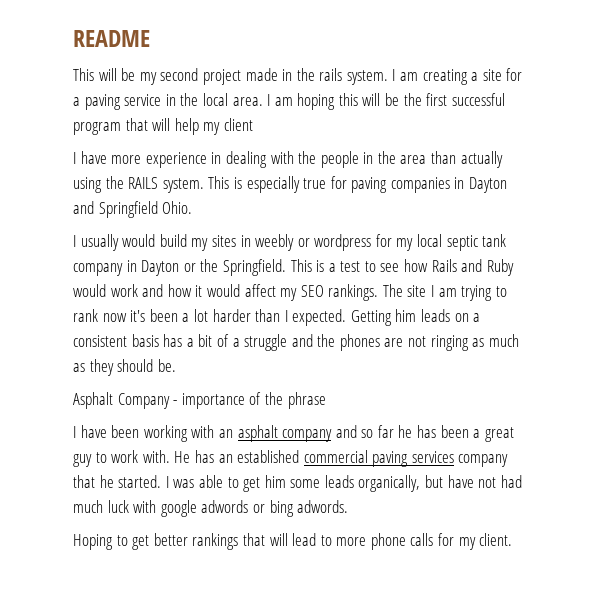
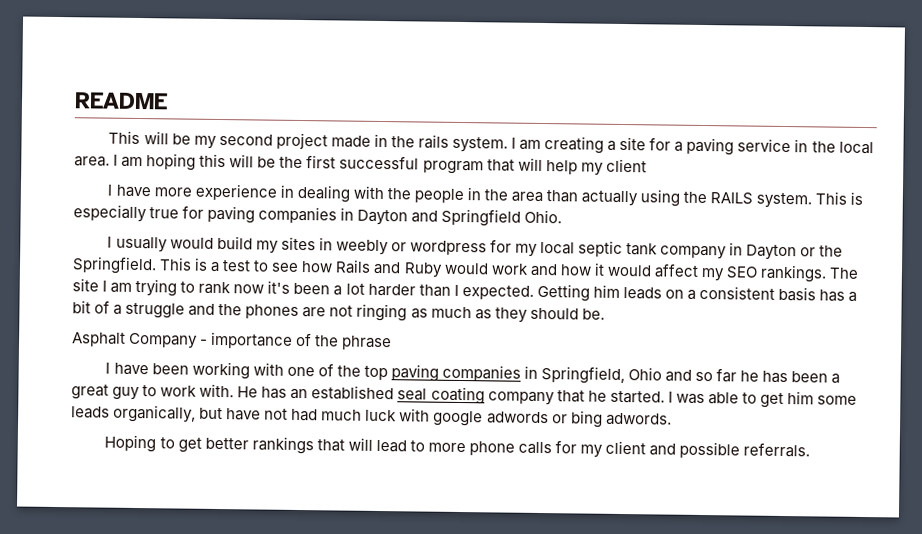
- I have been working with an asphalt company and so far he has been a great guy to work with.
+ I have been working with one of the top paving companies in Springfield, Ohio and so far he has been a great guy to work with.
- He has an established commercial paving services company that he started.
+ He has an established seal coating company that he started.
- Hoping to get better rankings that will lead to more phone calls for my client.
+ Hoping to get better rankings that will lead to more phone calls for my client and possible referrals.

